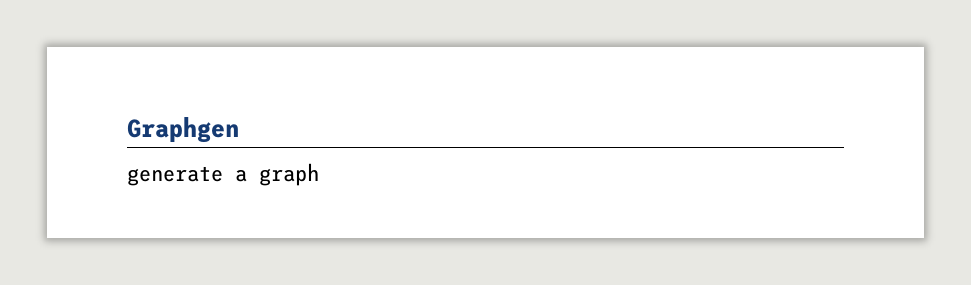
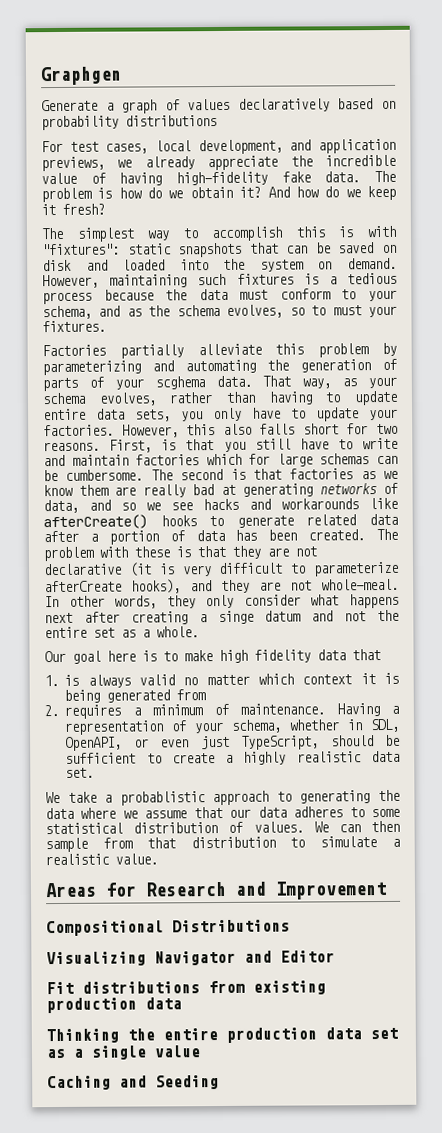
- generate a graph
+ Generate a graph of values declaratively based on probability distributions
+ For test cases, local development, and application previews, we already appreciate the incredible value of having high-fidelity fake data. The problem is how do we obtain it? And how do we keep it fresh?
+ The simplest way to accomplish this is with "fixtures": static snapshots that can be saved on disk and loaded into the system on demand. However, maintaining such fixtures is a tedious process because the data must conform to your schema, and as the schema evolves, so to must your fixtures.
+ Factories partially alleviate this problem by parameterizing and automating the generation of parts of your scghema data. That way, as your schema evolves, rather than having to update entire data sets, you only have to update your factories. However, this also falls short for two reasons. First, is that you still have to write and maintain factories which for large schemas can be cumbersome. The second is that factories as we know them are really bad at generating networks of data, and so we see hacks and workarounds like afterCreate() hooks to generate related data after a portion of data has been created. The problem with these is that they are not declarative (it is very difficult to parameterize afterCreate hooks), and they are not whole-meal. In other words, they only consider what happens next after creating a singe datum and not the entire set as a whole.
+ Our goal here is to make high fidelity data that
+ 1. is always valid no matter which context it is being generated from
+ 2. requires a minimum of maintenance. Having a representation of your schema, whether in SDL, OpenAPI, or even just TypeScript, should be sufficient to create a highly realistic data set.
+ We take a probablistic approach to generating the data where we assume that our data adheres to some statistical distribution of values. We can then sample from that distribution to simulate a realistic value.
+ Areas for Research and Improvement
+ Compositional Distributions
+ Visualizing Navigator and Editor
+ Fit distributions from existing production data
+ Thinking the entire production data set as a single value
+ Caching and Seeding

